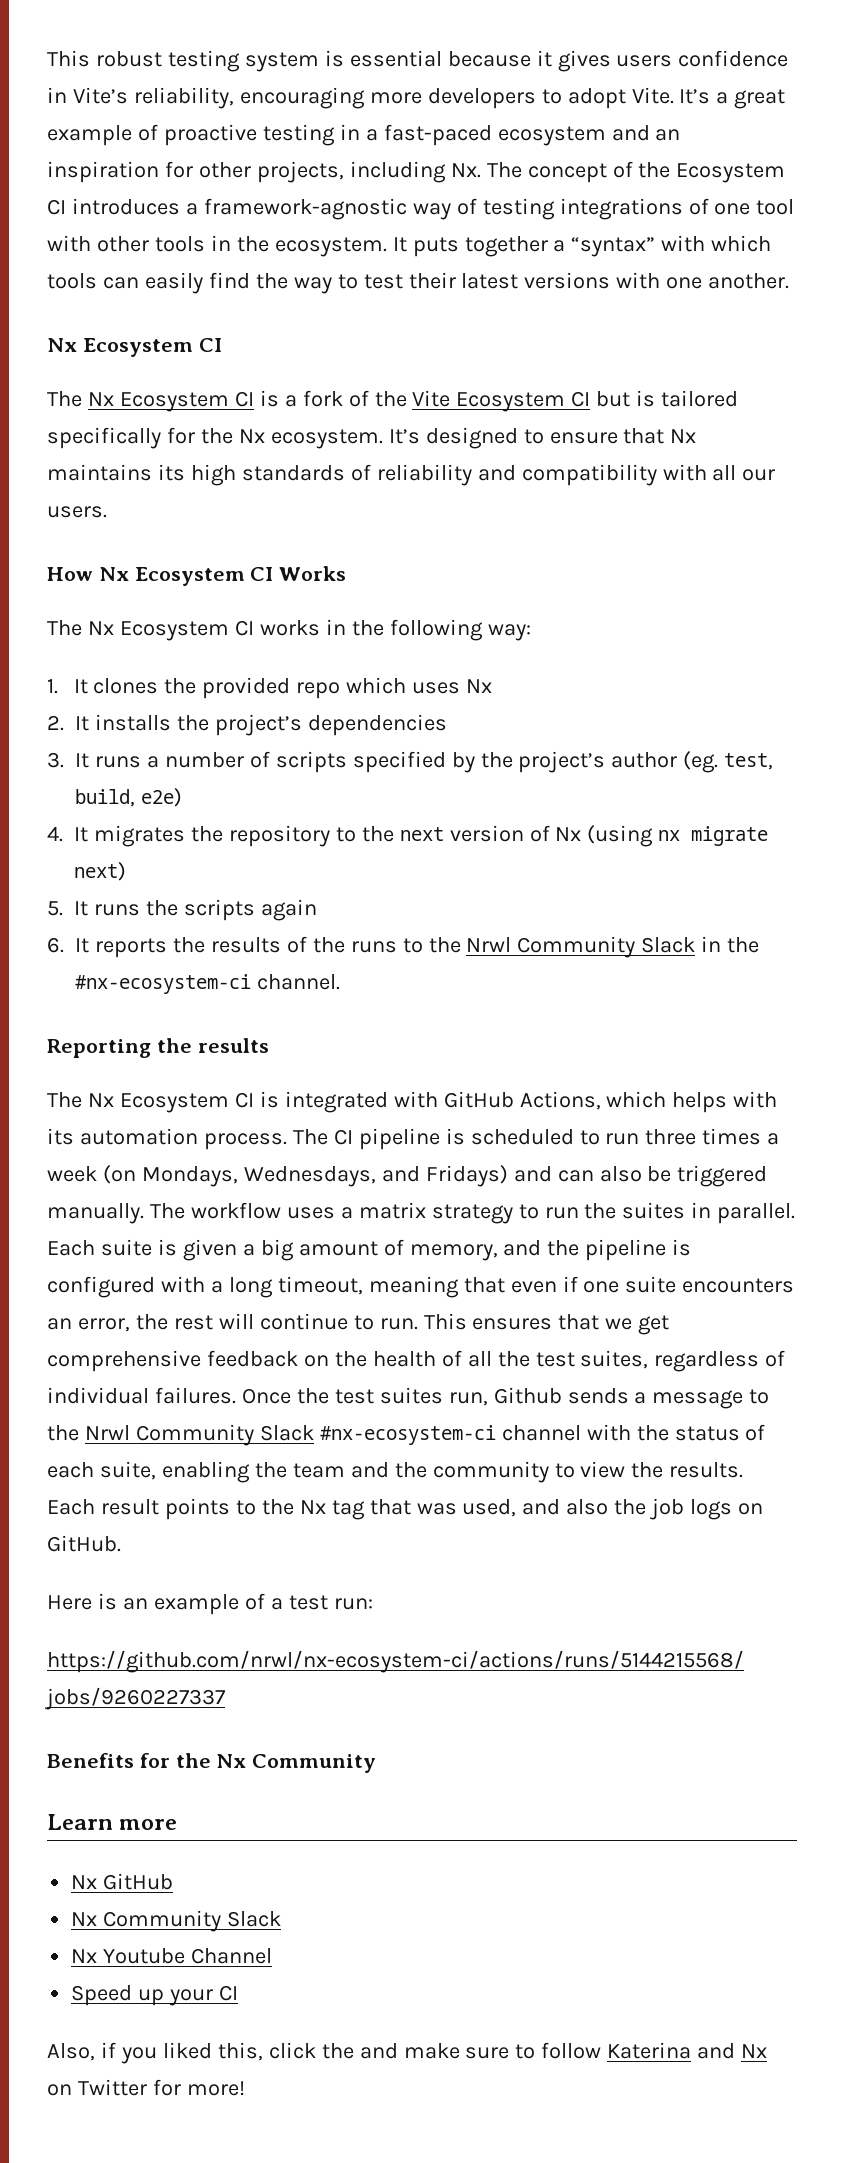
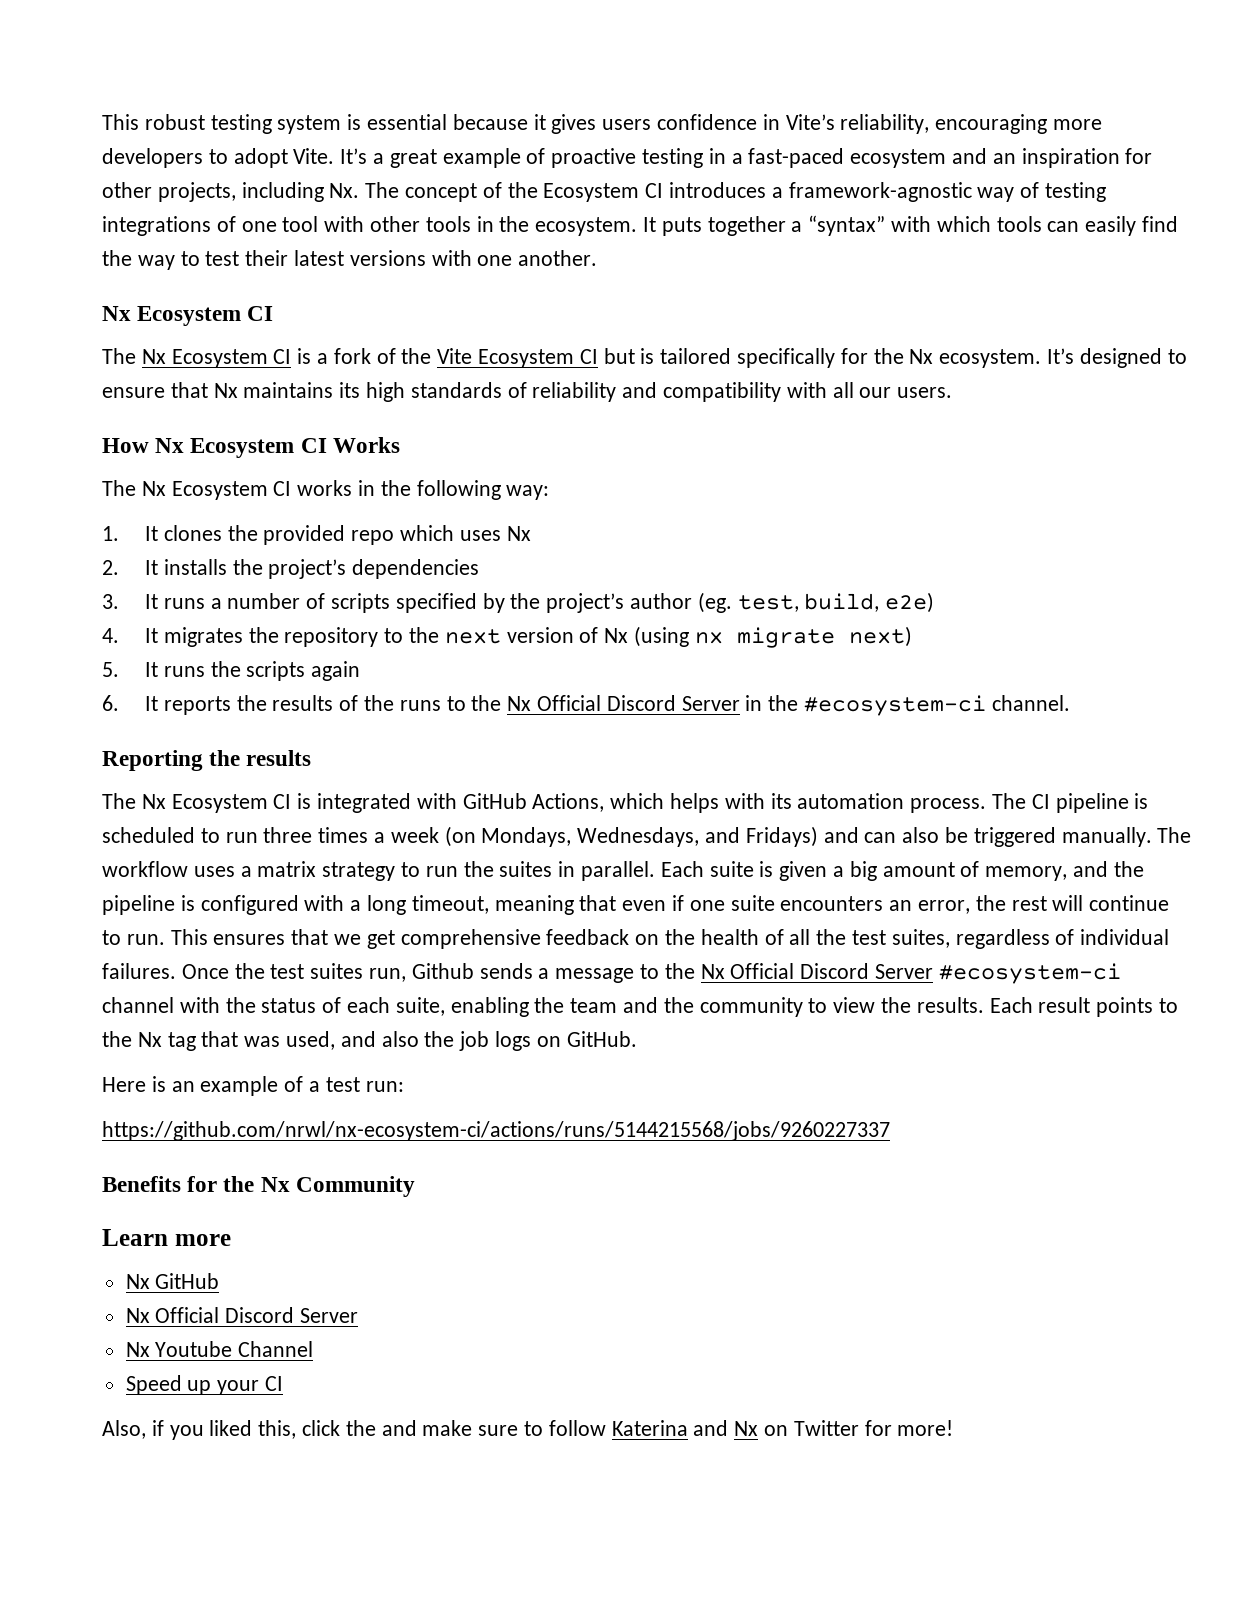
- 6. It reports the results of the runs to the Nrwl Community Slack in the #nx-ecosystem-ci channel.
+ 6. It reports the results of the runs to the Nx Official Discord Server in the #ecosystem-ci channel.
- Once the test suites run, Github sends a message to the Nrwl Community Slack #nx-ecosystem-ci channel with the status of each suite, enabling the team and the community to view the results.
+ Once the test suites run, Github sends a message to the Nx Official Discord Server #ecosystem-ci channel with the status of each suite, enabling the team and the community to view the results.
  Nx GitHub
- Nx Community Slack
+ Nx Official Discord Server

